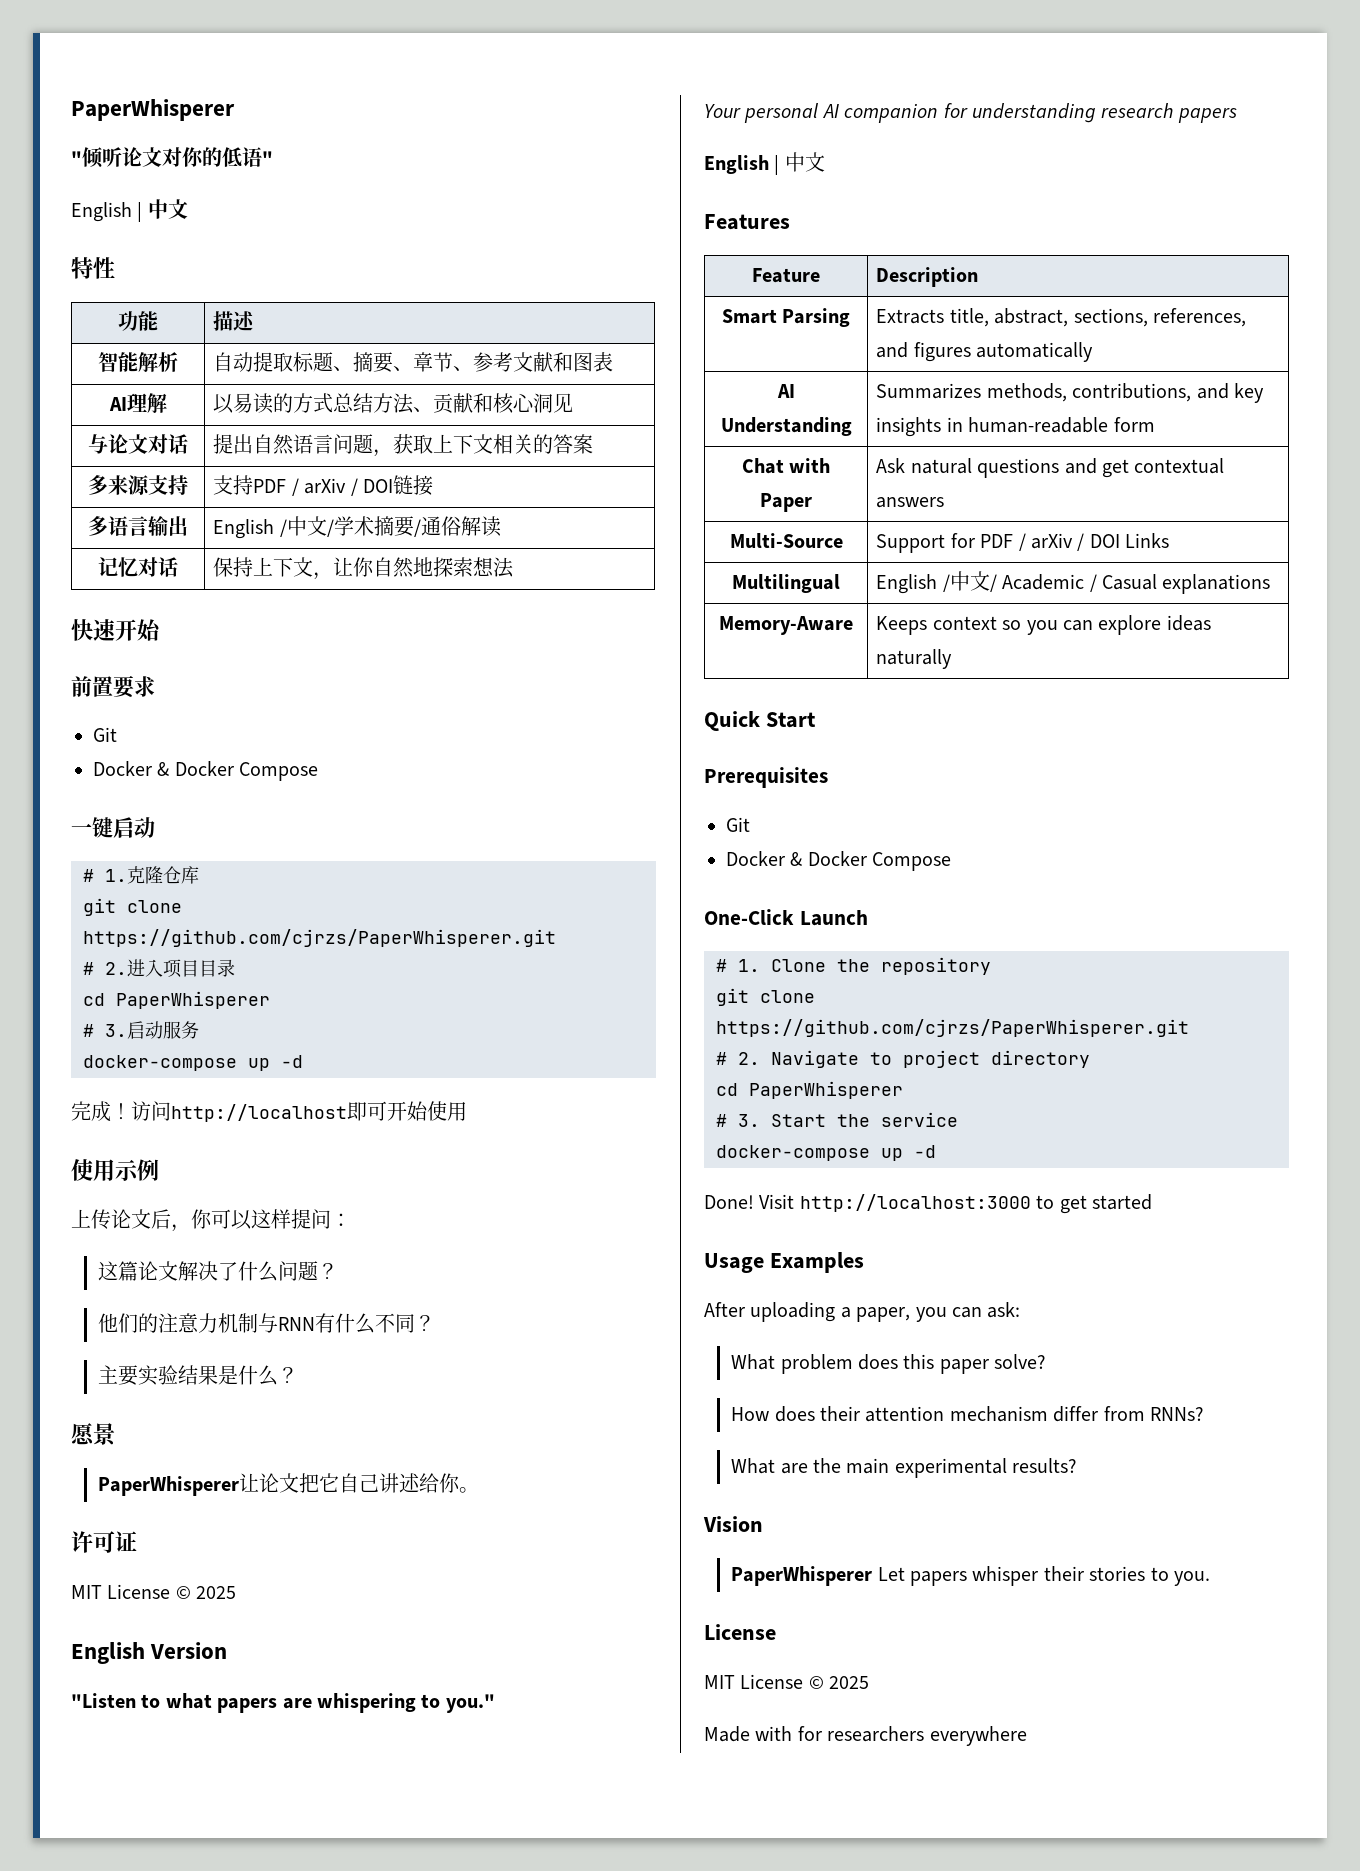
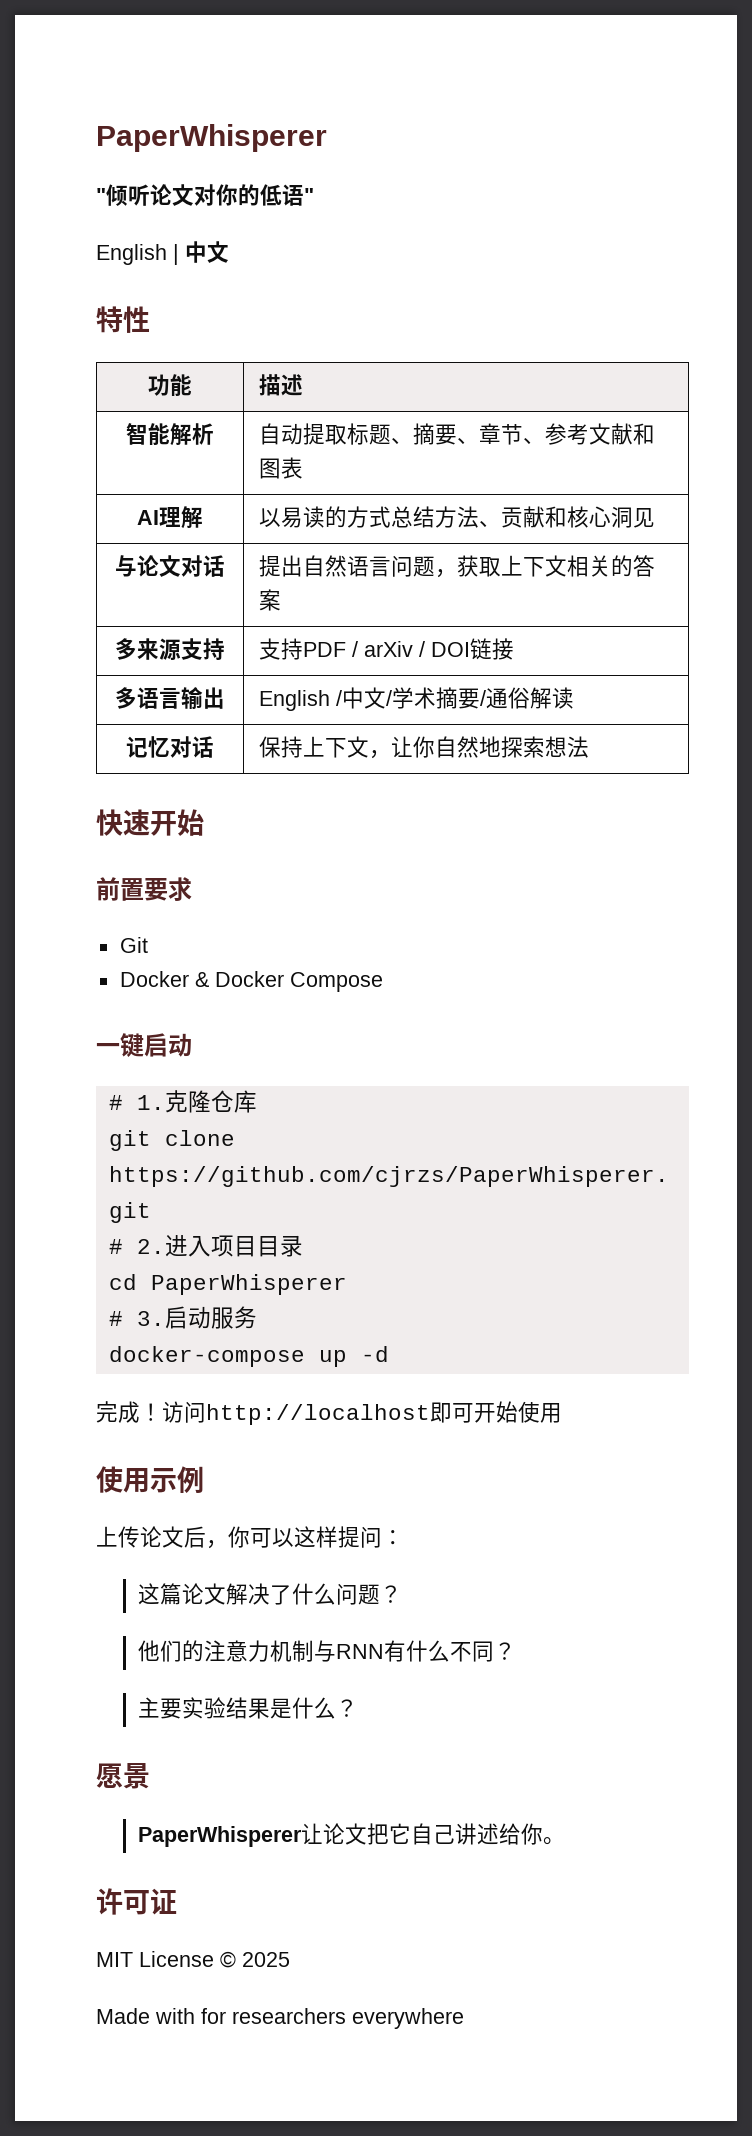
- English Version
- "Listen to what papers are whispering to you."
- Your personal AI companion for understanding research papers
- English | 中文
- Features
- Feature | Description
- Smart Parsing | Extracts title, abstract, sections, references, and figures automatically
- AI Understanding | Summarizes methods, contributions, and key insights in human-readable form
- Chat with Paper | Ask natural questions and get contextual answers
- Multi-Source | Support for PDF / arXiv / DOI Links
- Multilingual | English /中文/ Academic / Casual explanations
- Memory-Aware | Keeps context so you can explore ideas naturally
- Quick Start
- Prerequisites
- Git
- Docker & Docker Compose
- One-Click Launch
- # 1. Clone the repository
- git clone https://github.com/cjrzs/PaperWhisperer.git
- # 2. Navigate to project directory
- cd PaperWhisperer
- # 3. Start the service
- docker-compose up -d
- Done! Visit http://localhost:3000 to get started
- Usage Examples
- After uploading a paper, you can ask:
- What problem does this paper solve?
- How does their attention mechanism differ from RNNs?
- What are the main experimental results?
- Vision
- PaperWhisperer Let papers whisper their stories to you.
- License
- MIT License © 2025

